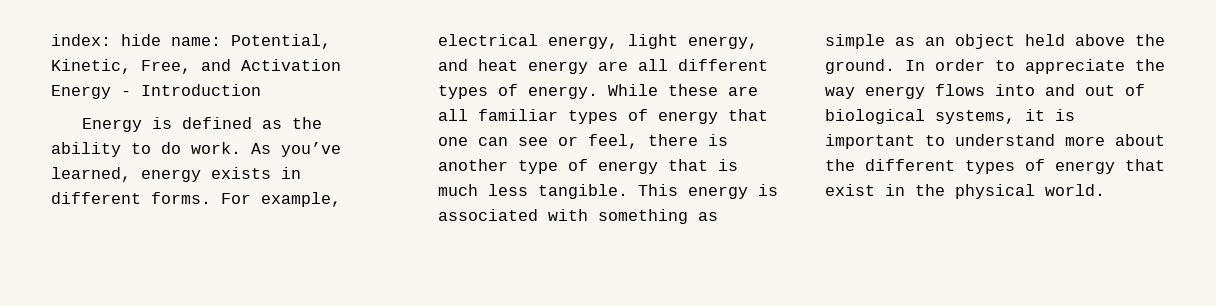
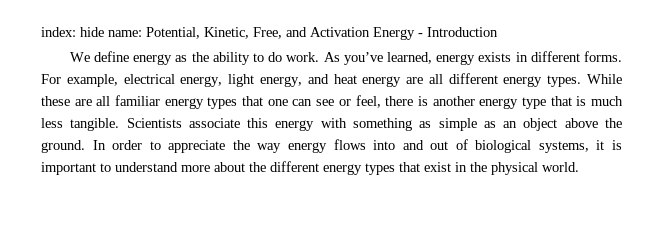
- Energy is defined as the ability to do work.
+ We define energy as the ability to do work.
- For example, electrical energy, light energy, and heat energy are all different types of energy.
+ For example, electrical energy, light energy, and heat energy are all different energy types.
- While these are all familiar types of energy that one can see or feel, there is another type of energy that is much less tangible.
+ While these are all familiar energy types that one can see or feel, there is another energy type that is much less tangible.
- This energy is associated with something as simple as an object held above the ground.
+ Scientists associate this energy with something as simple as an object above the ground.
- In order to appreciate the way energy flows into and out of biological systems, it is important to understand more about the different types of energy that exist in the physical world.
+ In order to appreciate the way energy flows into and out of biological systems, it is important to understand more about the different energy types that exist in the physical world.

